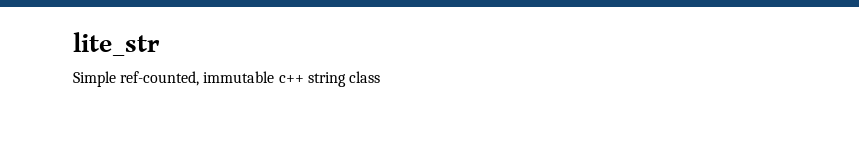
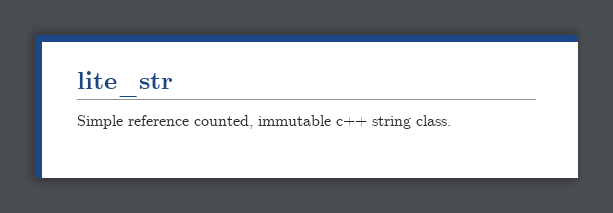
- Simple ref-counted, immutable c++ string class
+ Simple reference counted, immutable c++ string class.

